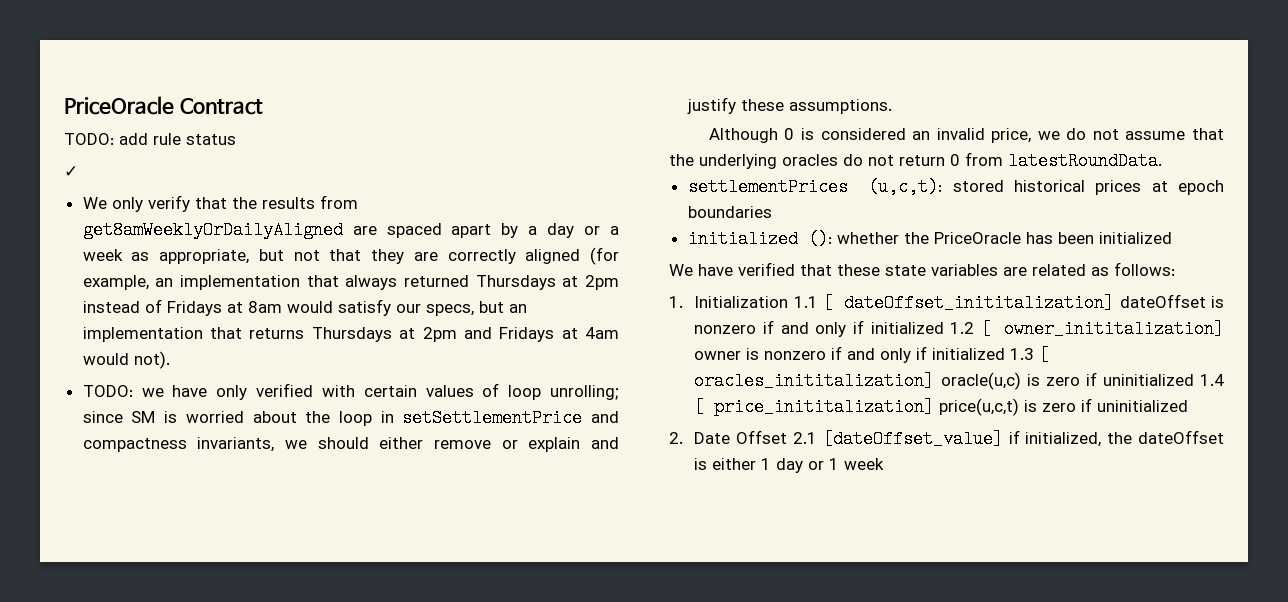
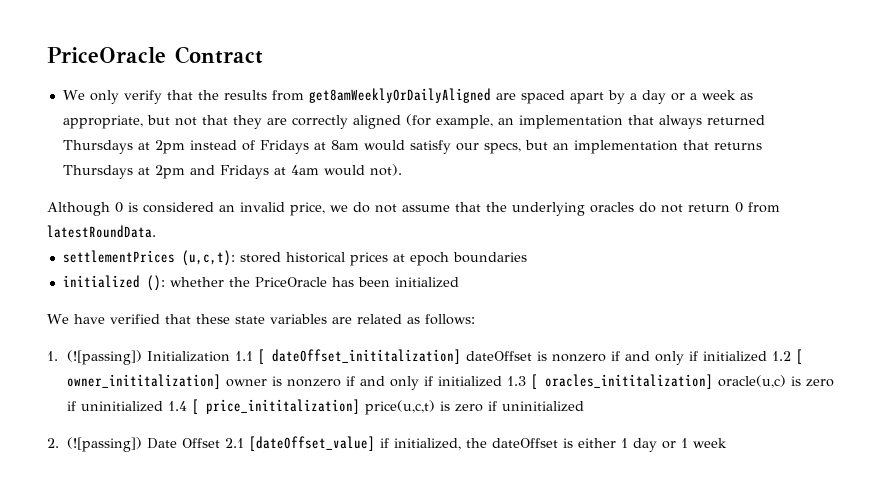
- TODO: add rule status
- ✓
- TODO: we have only verified with certain values of loop unrolling; since SM is worried about the loop in setSettlementPrice and compactness invariants, we should either remove or explain and justify these assumptions.
- 1. Initialization 1.1 [ dateOffset_inititalization] dateOffset is nonzero if and only if initialized 1.2 [ owner_inititalization] owner is nonzero if and only if initialized 1.3 [ oracles_inititalization] oracle(u,c) is zero if uninitialized 1.4 [ price_inititalization] price(u,c,t) is zero if uninitialized
+ 1. (![passing]) Initialization 1.1 [ dateOffset_inititalization] dateOffset is nonzero if and only if initialized 1.2 [ owner_inititalization] owner is nonzero if and only if initialized 1.3 [ oracles_inititalization] oracle(u,c) is zero if uninitialized 1.4 [ price_inititalization] price(u,c,t) is zero if uninitialized
- 2. Date Offset 2.1 [dateOffset_value] if initialized, the dateOffset is either 1 day or 1 week
+ 2. (![passing]) Date Offset 2.1 [dateOffset_value] if initialized, the dateOffset is either 1 day or 1 week

